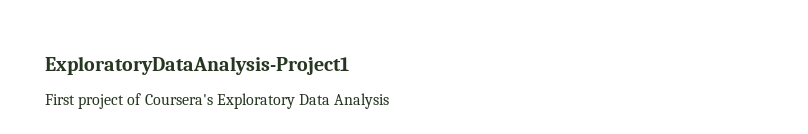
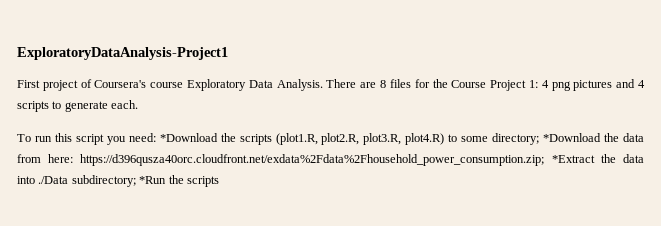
- First project of Coursera's Exploratory Data Analysis
+ First project of Coursera's course Exploratory Data Analysis. There are 8 files for the Course Project 1: 4 png pictures and 4 scripts to generate each.
+ To run this script you need: *Download the scripts (plot1.R, plot2.R, plot3.R, plot4.R) to some directory; *Download the data from here: https://d396qusza40orc.cloudfront.net/exdata%2Fdata%2Fhousehold_power_consumption.zip; *Extract the data into ./Data subdirectory; *Run the scripts

